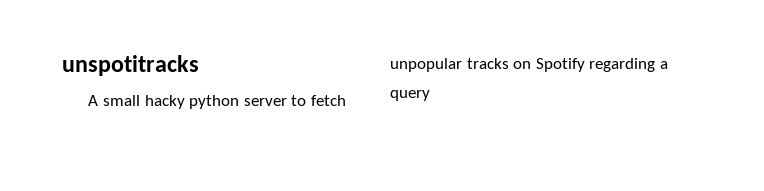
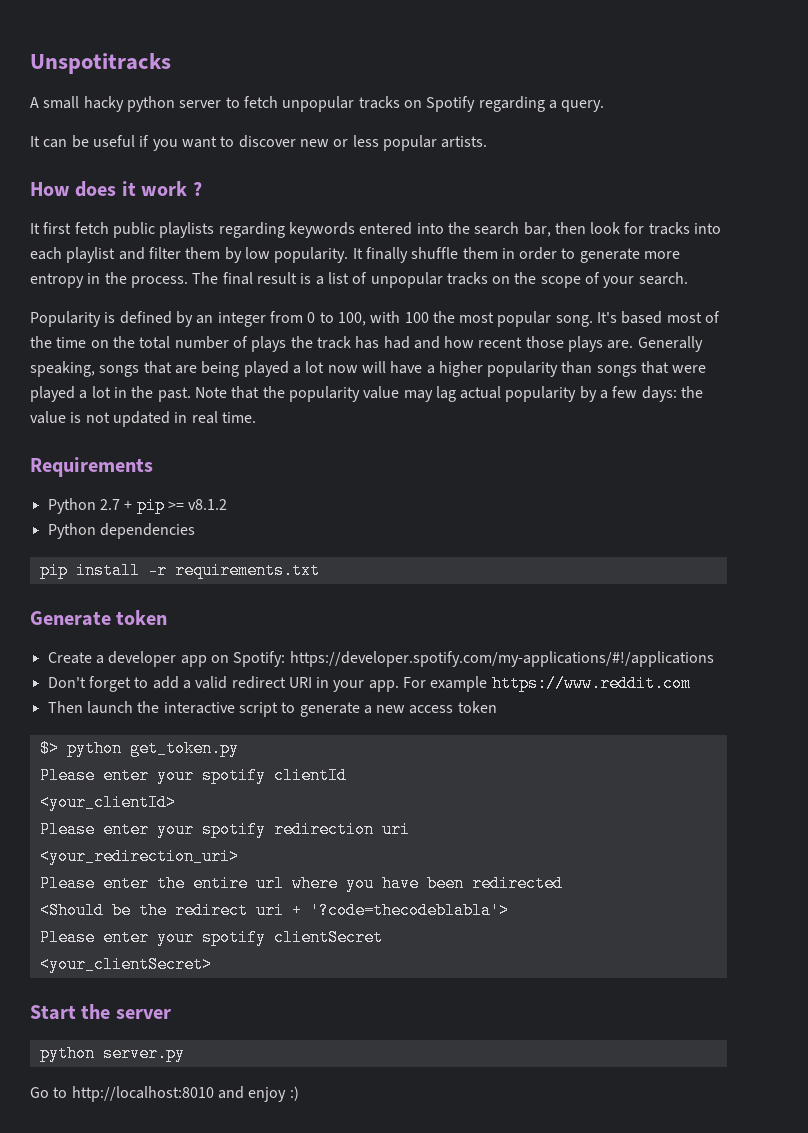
- unspotitracks
+ Unspotitracks
- A small hacky python server to fetch unpopular tracks on Spotify regarding a query
+ A small hacky python server to fetch unpopular tracks on Spotify regarding a query.
+ It can be useful if you want to discover new or less popular artists.
+ How does it work ?
+ It first fetch public playlists regarding keywords entered into the search bar, then look for tracks into each playlist and filter them by low popularity. It finally shuffle them in order to generate more entropy in the process. The final result is a list of unpopular tracks on the scope of your search.
+ Popularity is defined by an integer from 0 to 100, with 100 the most popular song. It's based most of the time on the total number of plays the track has had and how recent those plays are. Generally speaking, songs that are being played a lot now will have a higher popularity than songs that were played a lot in the past. Note that the popularity value may lag actual popularity by a few days: the value is not updated in real time.
+ Requirements
+ Python 2.7 + pip >= v8.1.2
+ Python dependencies
+ pip install -r requirements.txt
+ Generate token
+ Create a developer app on Spotify: https://developer.spotify.com/my-applications/#!/applications
+ Don't forget to add a valid redirect URI in your app. For example https://www.reddit.com
+ Then launch the interactive script to generate a new access token
+ $> python get_token.py
+ Please enter your spotify clientId
+ <your_clientId>
+ Please enter your spotify redirection uri
+ <your_redirection_uri>
+ Please enter the entire url where you have been redirected
+ <Should be the redirect uri + '?code=thecodeblabla'>
+ Please enter your spotify clientSecret
+ <your_clientSecret>
+ Start the server
+ python server.py
+ Go to http://localhost:8010 and enjoy :)

